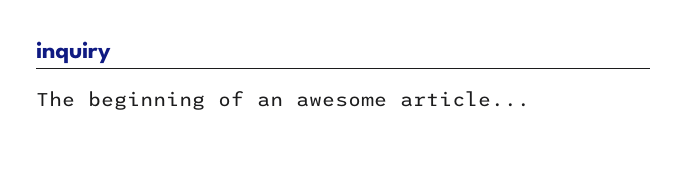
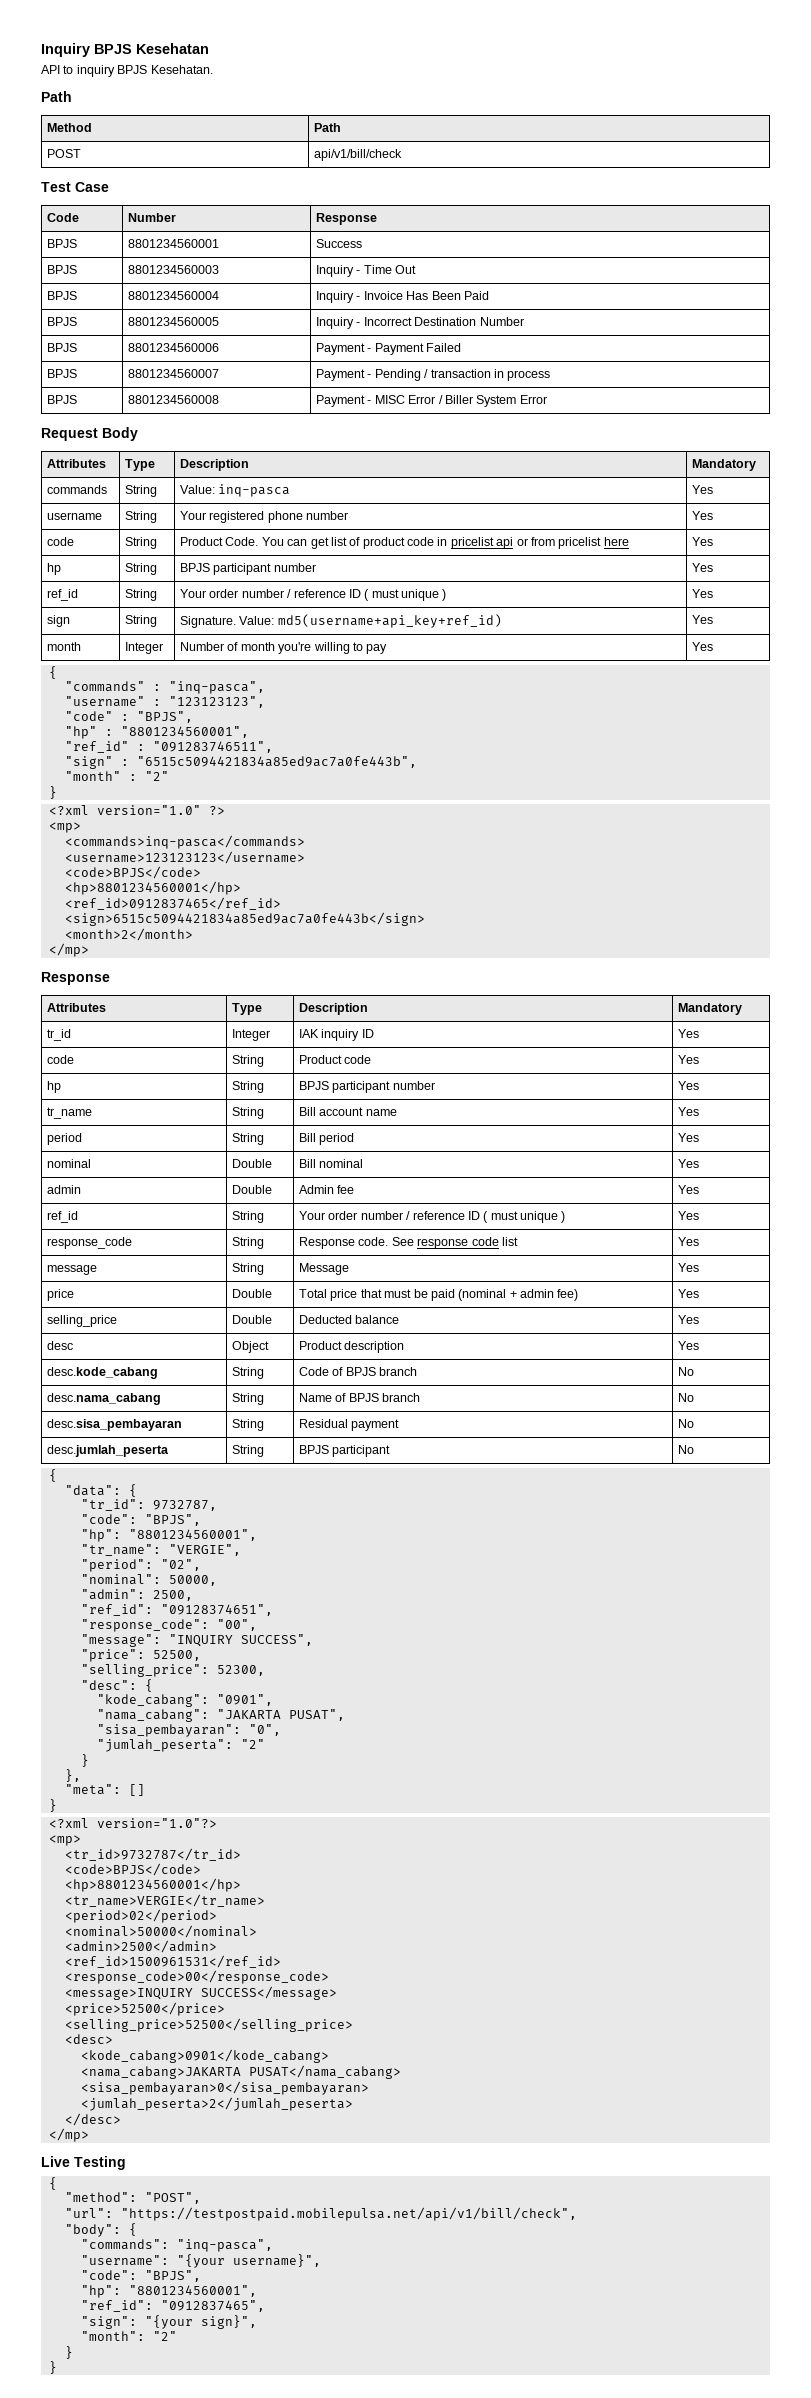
- inquiry
- The beginning of an awesome article...
+ Inquiry BPJS Kesehatan
+ API to inquiry BPJS Kesehatan.
+ Path
+ Method | Path
+ POST | api/v1/bill/check
+ Test Case
+ Code | Number | Response
+ BPJS | 8801234560001 | Success
+ BPJS | 8801234560003 | Inquiry - Time Out
+ BPJS | 8801234560004 | Inquiry - Invoice Has Been Paid
+ BPJS | 8801234560005 | Inquiry - Incorrect Destination Number
+ BPJS | 8801234560006 | Payment - Payment Failed
+ BPJS | 8801234560007 | Payment - Pending / transaction in process
+ BPJS | 8801234560008 | Payment - MISC Error / Biller System Error
+ Request Body
+ Attributes | Type | Description | Mandatory
+ commands | String | Value: inq-pasca | Yes
+ username | String | Your registered phone number | Yes
+ code | String | Product Code. You can get list of product code in pricelist api or from pricelist here | Yes
+ hp | String | BPJS participant number | Yes
+ ref_id | String | Your order number / reference ID ( must unique ) | Yes
+ sign | String | Signature. Value: md5(username+api_key+ref_id) | Yes
+ month | Integer | Number of month you're willing to pay | Yes
+ {
+ "commands" : "inq-pasca",
+ "username" : "123123123",
+ "code" : "BPJS",
+ "hp" : "8801234560001",
+ "ref_id" : "091283746511",
+ "sign" : "6515c5094421834a85ed9ac7a0fe443b",
+ "month" : "2"
+ }
+ <?xml version="1.0" ?>
+ <mp>
+ <commands>inq-pasca</commands>
+ <username>123123123</username>
+ <code>BPJS</code>
+ <hp>8801234560001</hp>
+ <ref_id>0912837465</ref_id>
+ <sign>6515c5094421834a85ed9ac7a0fe443b</sign>
+ <month>2</month>
+ </mp>
+ Response
+ Attributes | Type | Description | Mandatory
+ tr_id | Integer | IAK inquiry ID | Yes
+ code | String | Product code | Yes
+ hp | String | BPJS participant number | Yes
+ tr_name | String | Bill account name | Yes
+ period | String | Bill period | Yes
+ nominal | Double | Bill nominal | Yes
+ admin | Double | Admin fee | Yes
+ ref_id | String | Your order number / reference ID ( must unique ) | Yes
+ response_code | String | Response code. See response code list | Yes
+ message | String | Message | Yes
+ price | Double | Total price that must be paid (nominal + admin fee) | Yes
+ selling_price | Double | Deducted balance | Yes
+ desc | Object | Product description | Yes
+ desc.kode_cabang | String | Code of BPJS branch | No
+ desc.nama_cabang | String | Name of BPJS branch | No
+ desc.sisa_pembayaran | String | Residual payment | No
+ desc.jumlah_peserta | String | BPJS participant | No
+ {
+ "data": {
+ "tr_id": 9732787,
+ "code": "BPJS",
+ "hp": "8801234560001",
+ "tr_name": "VERGIE",
+ "period": "02",
+ "nominal": 50000,
+ "admin": 2500,
+ "ref_id": "09128374651",
+ "response_code": "00",
+ "message": "INQUIRY SUCCESS",
+ "price": 52500,
+ "selling_price": 52300,
+ "desc": {
+ "kode_cabang": "0901",
+ "nama_cabang": "JAKARTA PUSAT",
+ "sisa_pembayaran": "0",
+ "jumlah_peserta": "2"
+ }
+ },
+ "meta": []
+ }
+ <?xml version="1.0"?>
+ <mp>
+ <tr_id>9732787</tr_id>
+ <code>BPJS</code>
+ <hp>8801234560001</hp>
+ <tr_name>VERGIE</tr_name>
+ <period>02</period>
+ <nominal>50000</nominal>
+ <admin>2500</admin>
+ <ref_id>1500961531</ref_id>
+ <response_code>00</response_code>
+ <message>INQUIRY SUCCESS</message>
+ <price>52500</price>
+ <selling_price>52500</selling_price>
+ <desc>
+ <kode_cabang>0901</kode_cabang>
+ <nama_cabang>JAKARTA PUSAT</nama_cabang>
+ <sisa_pembayaran>0</sisa_pembayaran>
+ <jumlah_peserta>2</jumlah_peserta>
+ </desc>
+ </mp>
+ Live Testing
+ {
+ "method": "POST",
+ "url": "https://testpostpaid.mobilepulsa.net/api/v1/bill/check",
+ "body": {
+ "commands": "inq-pasca",
+ "username": "{your username}",
+ "code": "BPJS",
+ "hp": "8801234560001",
+ "ref_id": "0912837465",
+ "sign": "{your sign}",
+ "month": "2"
+ }
+ }

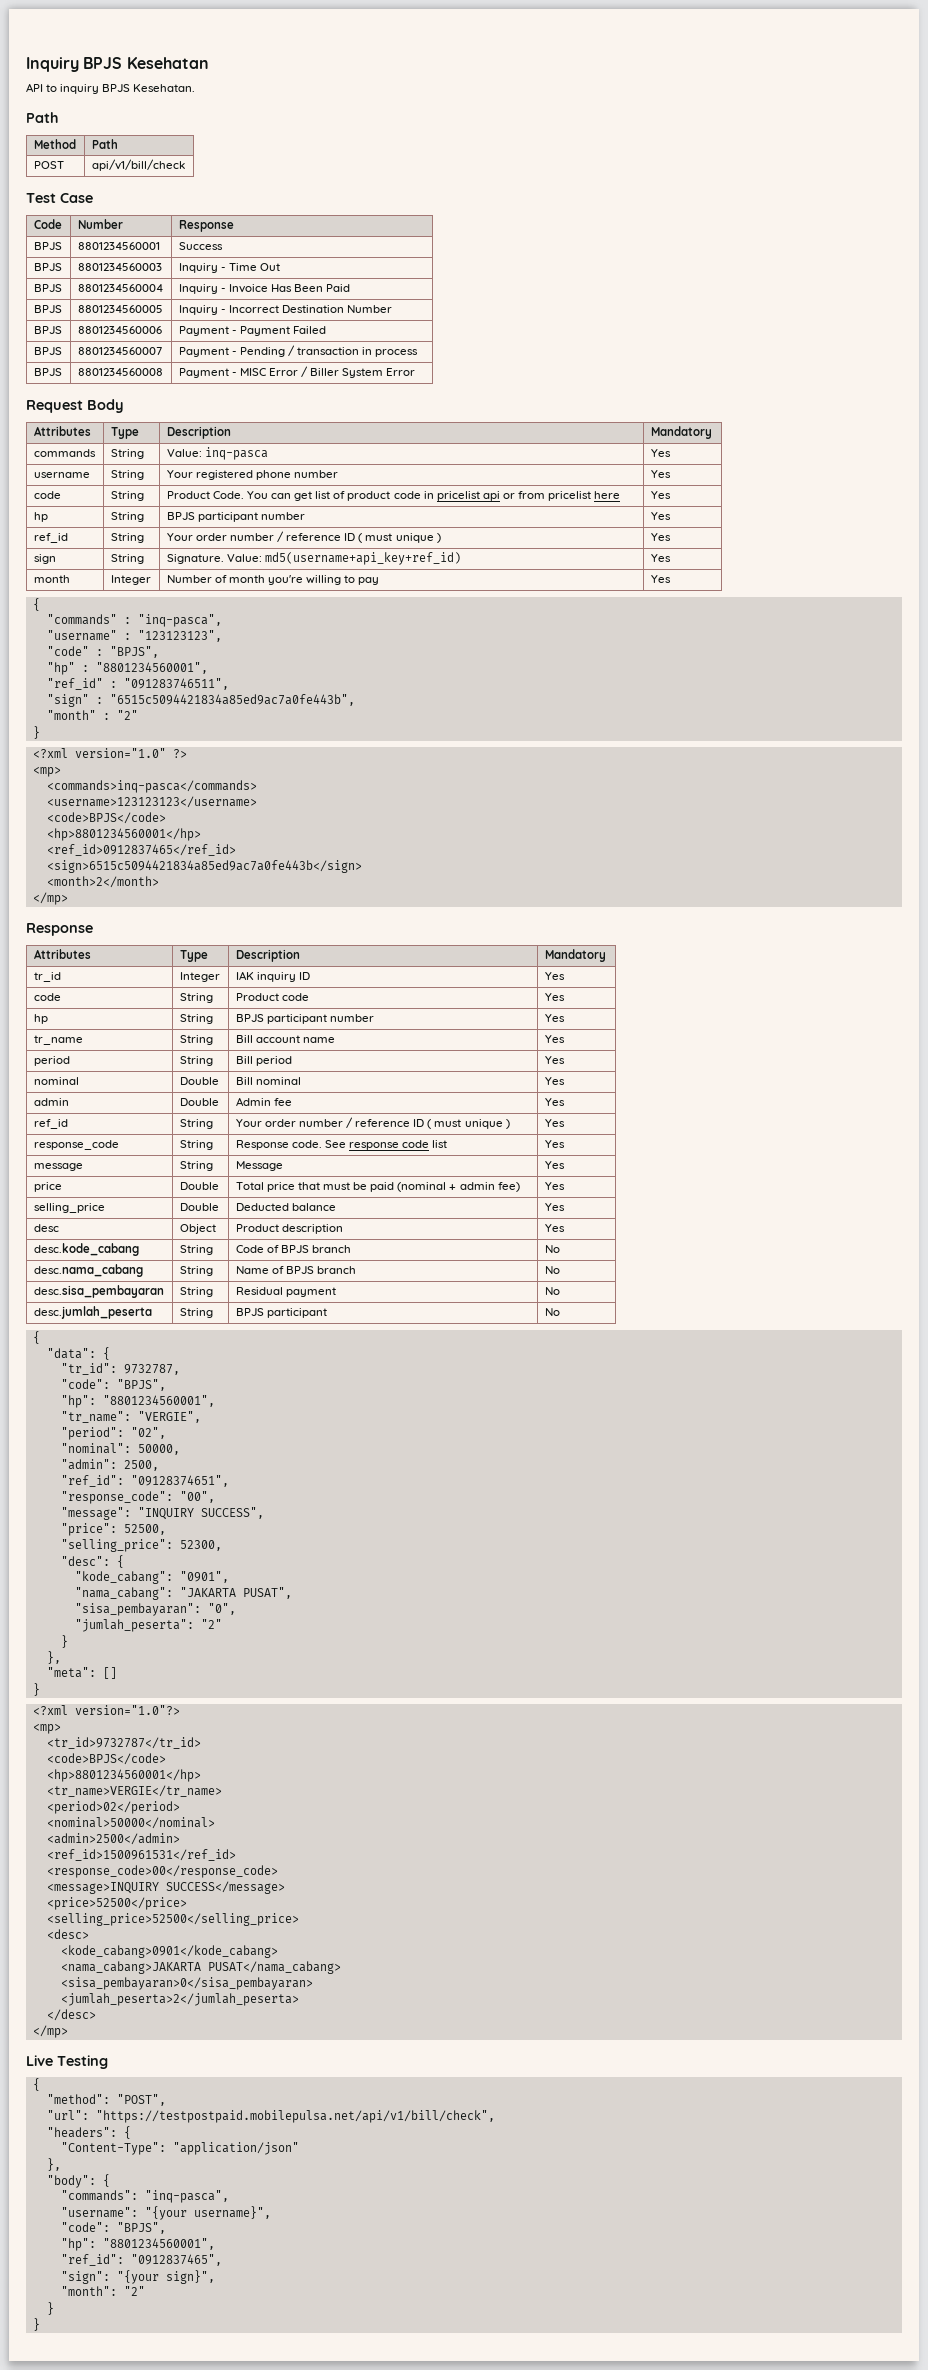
+ "headers": {
+ "Content-Type": "application/json"
+ },

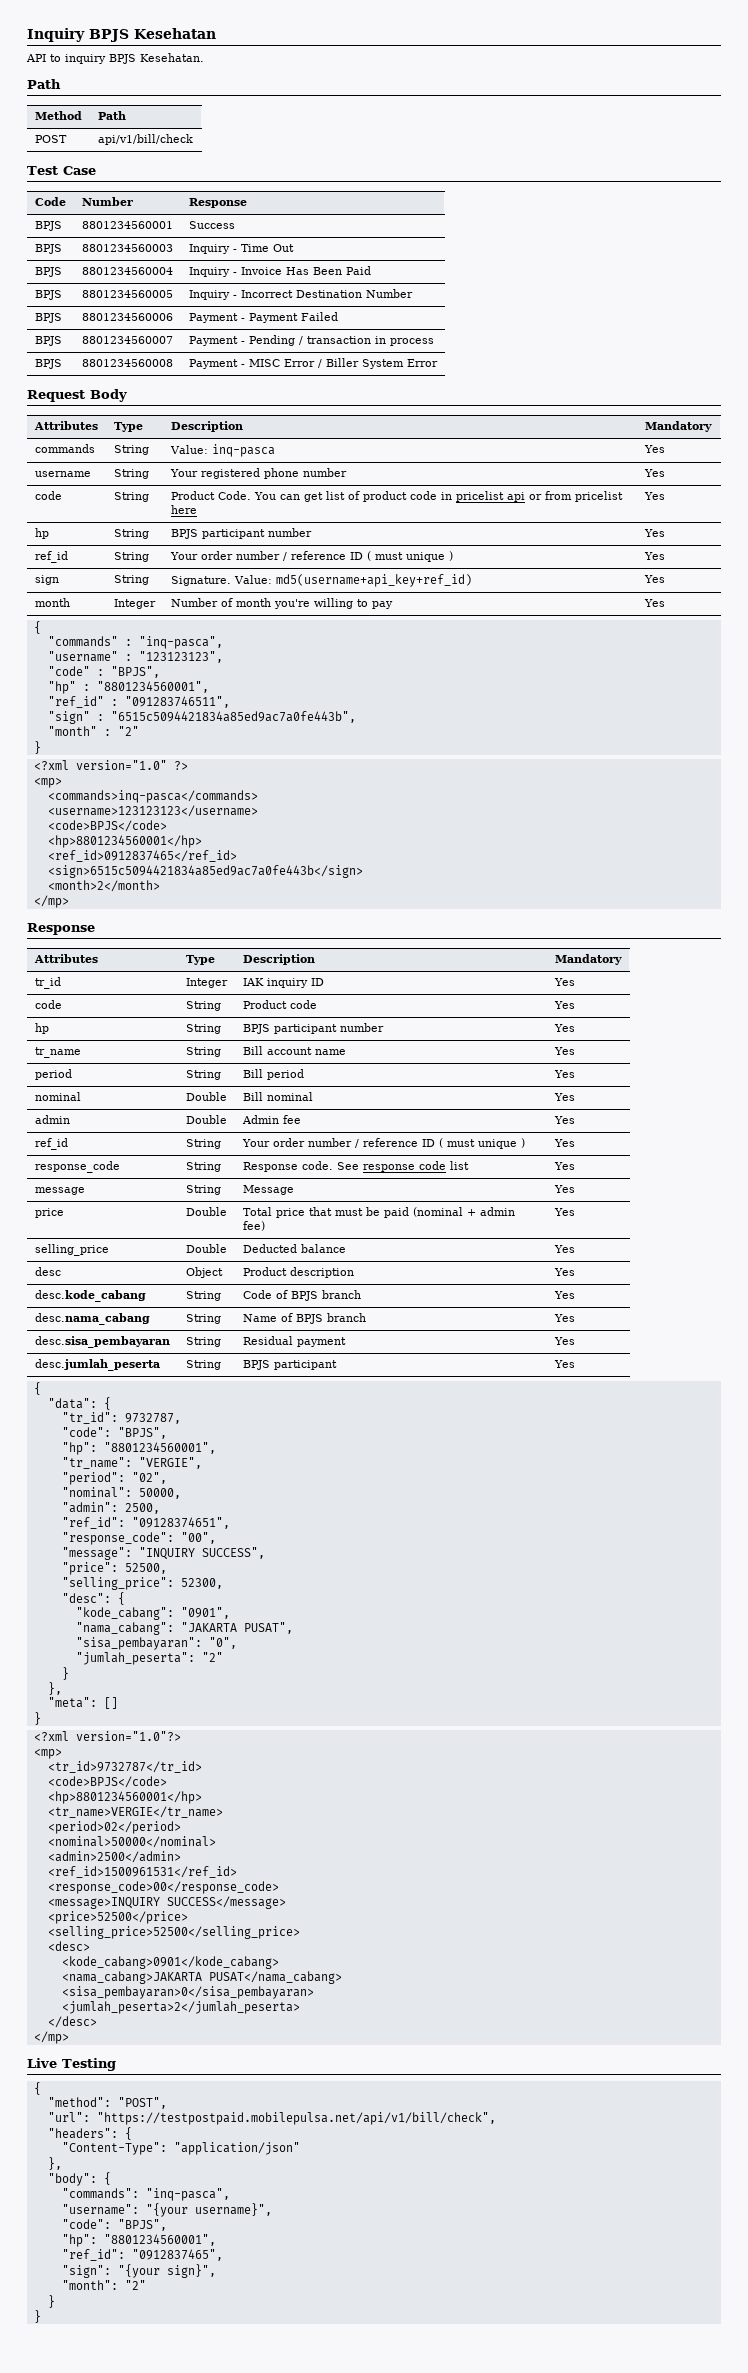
- desc.kode_cabang | String | Code of BPJS branch | No
+ desc.kode_cabang | String | Code of BPJS branch | Yes
- desc.nama_cabang | String | Name of BPJS branch | No
+ desc.nama_cabang | String | Name of BPJS branch | Yes
- desc.sisa_pembayaran | String | Residual payment | No
+ desc.sisa_pembayaran | String | Residual payment | Yes
- desc.jumlah_peserta | String | BPJS participant | No
+ desc.jumlah_peserta | String | BPJS participant | Yes

